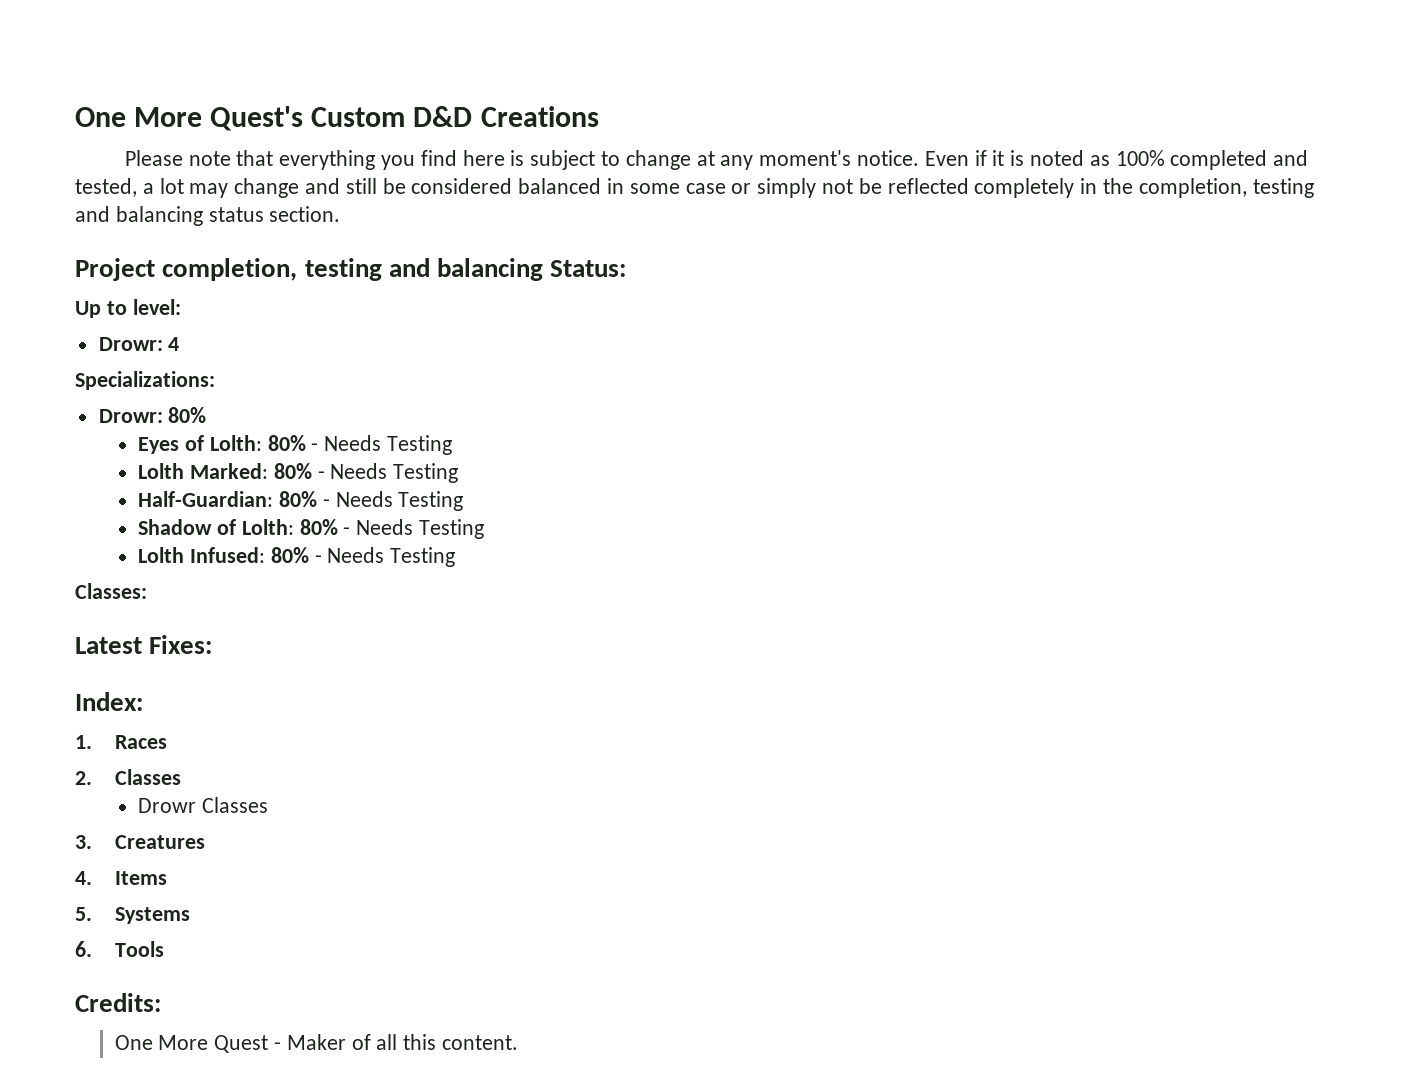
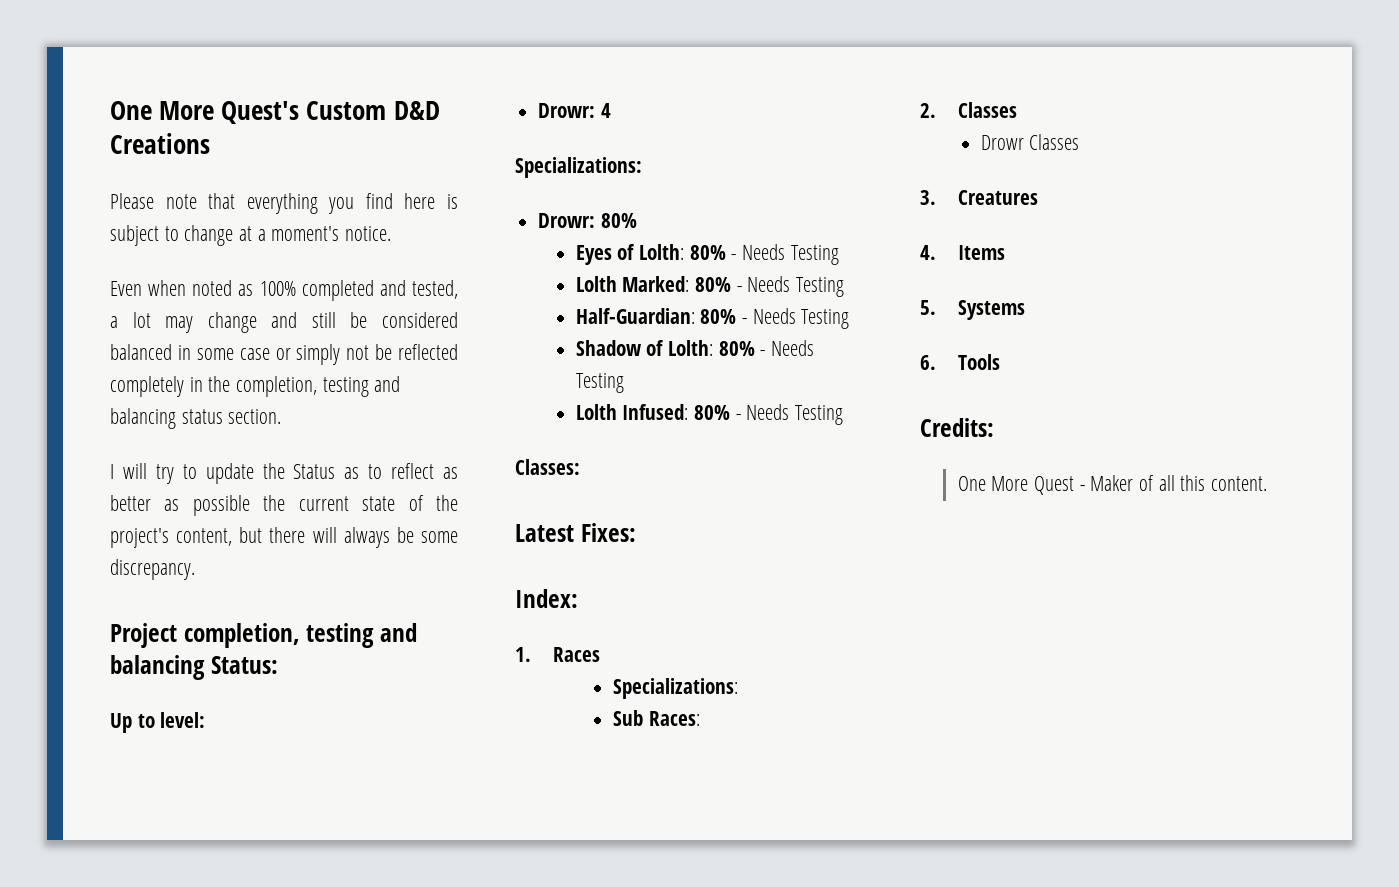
- Please note that everything you find here is subject to change at any moment's notice. Even if it is noted as 100% completed and tested, a lot may change and still be considered balanced in some case or simply not be reflected completely in the completion, testing and balancing status section.
+ Please note that everything you find here is subject to change at a moment's notice.
+ Even when noted as 100% completed and tested, a lot may change and still be considered balanced in some case or simply not be reflected completely in the completion, testing and balancing status section.
+ I will try to update the Status as to reflect as better as possible the current state of the project's content, but there will always be some discrepancy.
  1. Races
+ Specializations:
+ Sub Races:

